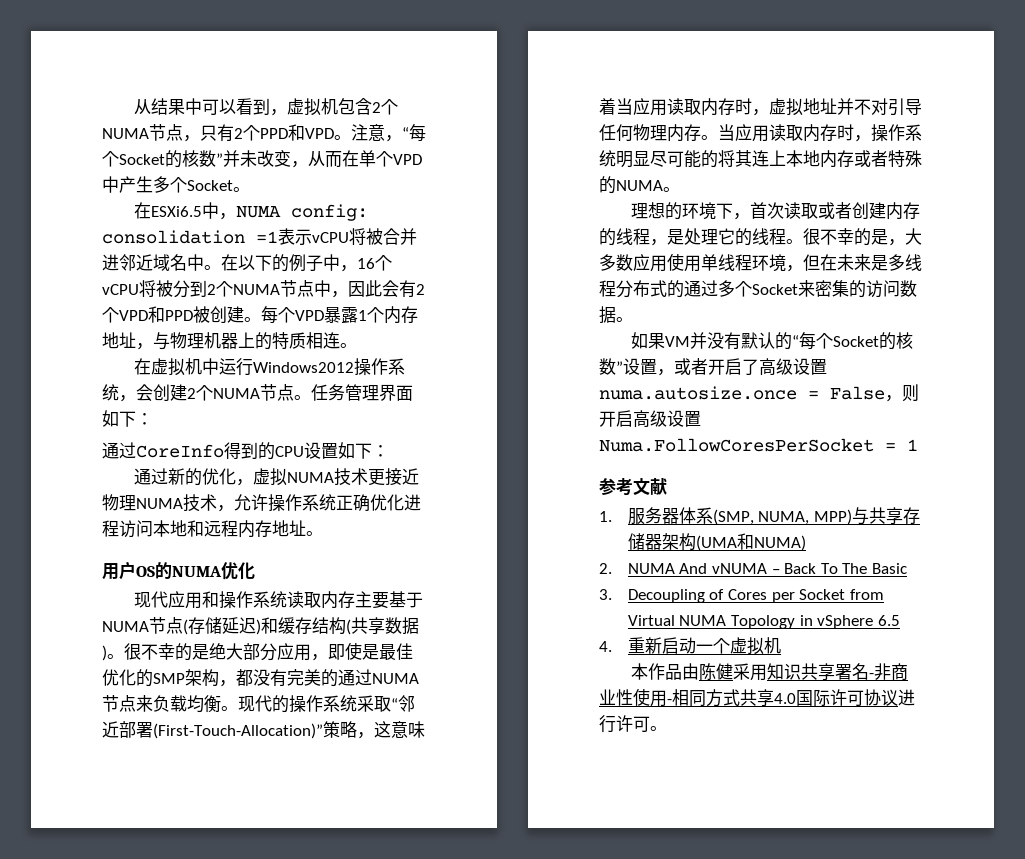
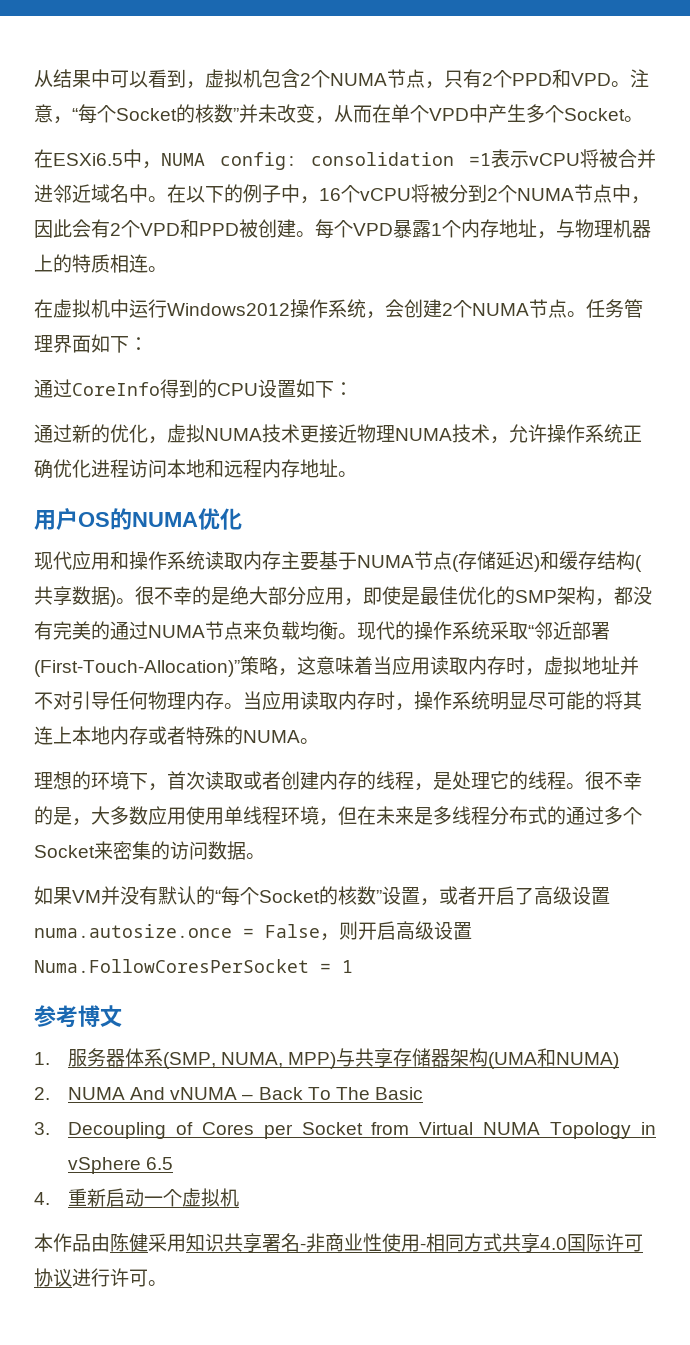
- 参考文献
+ 参考博文

